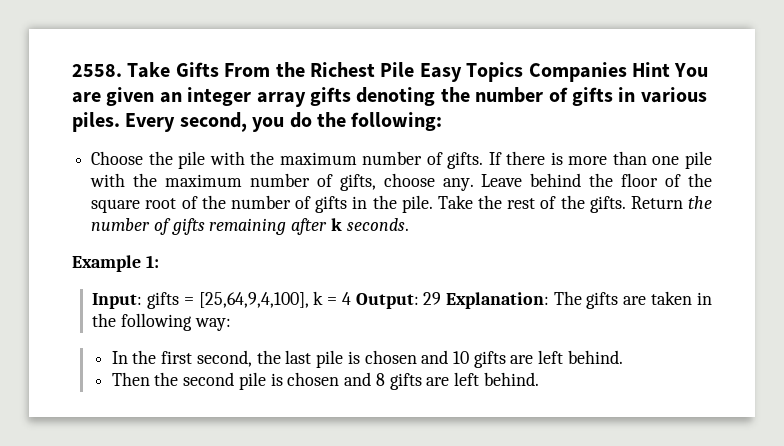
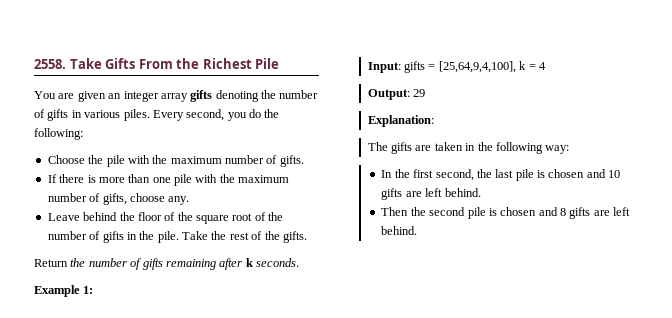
- Take Gifts From the Richest Pile Easy Topics Companies Hint You are given an integer array gifts denoting the number of gifts in various piles.
+ Take Gifts From the Richest Pile
+ You are given an integer array gifts denoting the number of gifts in various piles.
- Choose the pile with the maximum number of gifts. If there is more than one pile with the maximum number of gifts, choose any. Leave behind the floor of the square root of the number of gifts in the pile.
+ Choose the pile with the maximum number of gifts.
+ If there is more than one pile with the maximum number of gifts, choose any.
+ Leave behind the floor of the square root of the number of gifts in the pile.
- Take the rest of the gifts. Return the number of gifts remaining after k seconds.
+ Take the rest of the gifts.
+ Return the number of gifts remaining after k seconds.
- Input: gifts = [25,64,9,4,100], k = 4 Output: 29 Explanation: The gifts are taken in the following way:
+ Input: gifts = [25,64,9,4,100], k = 4
+ Output: 29
+ Explanation:
+ The gifts are taken in the following way:

